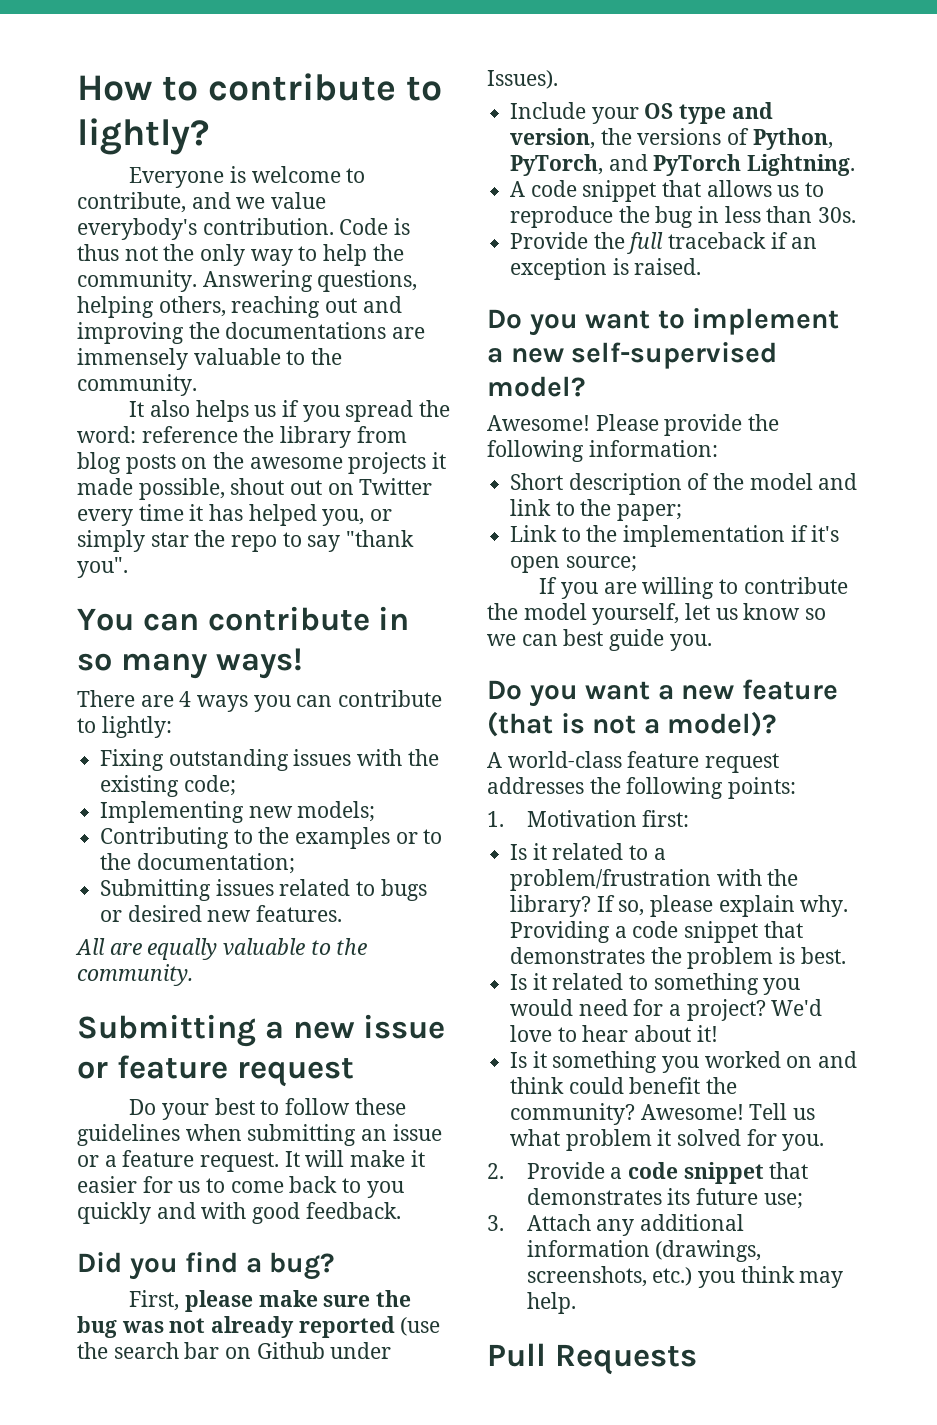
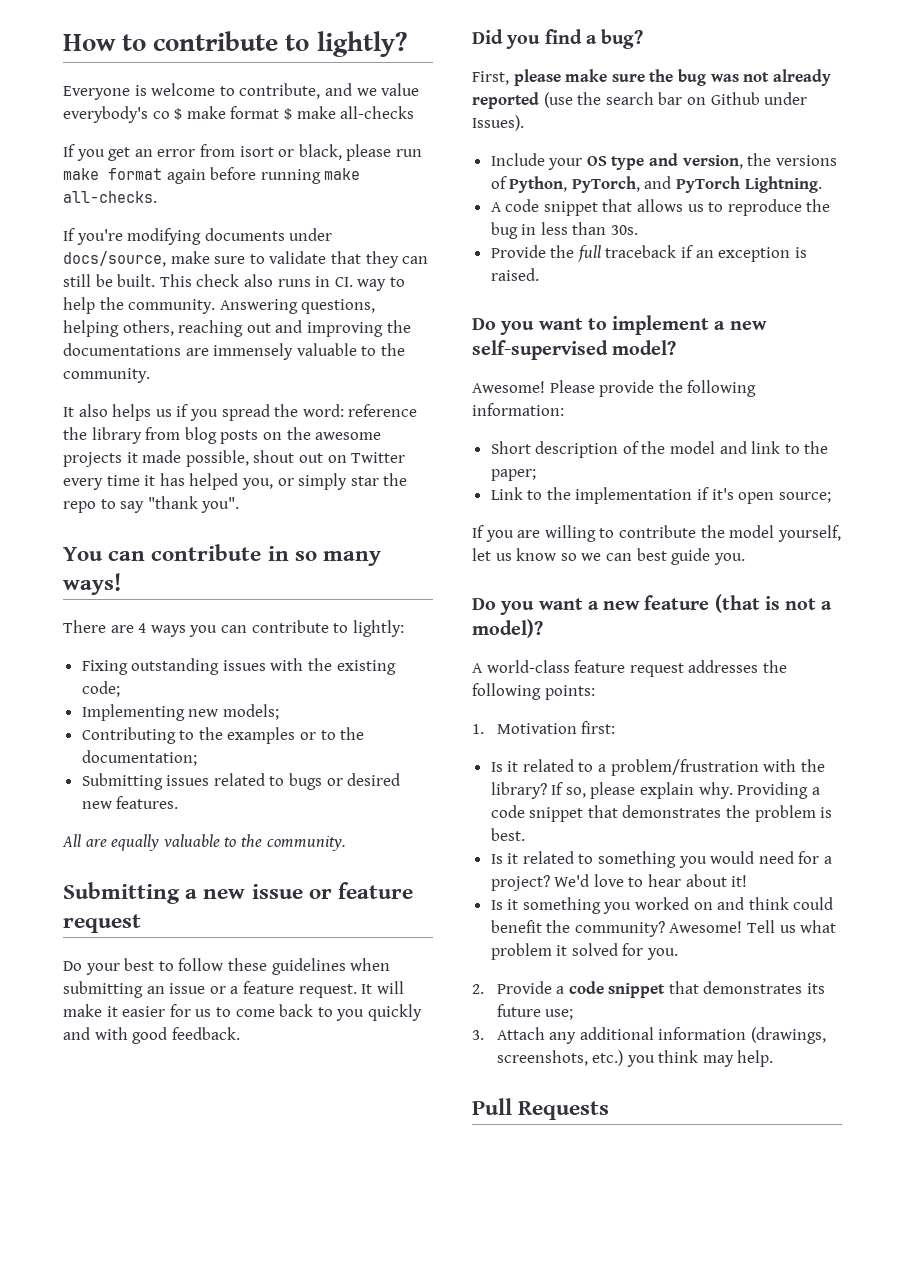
- Everyone is welcome to contribute, and we value everybody's contribution. Code is thus not the only way to help the community.
+ Everyone is welcome to contribute, and we value everybody's co $ make format $ make all-checks
+ If you get an error from isort or black, please run make format again before running make all-checks.
+ If you're modifying documents under docs/source, make sure to validate that they can still be built. This check also runs in CI. way to help the community.

